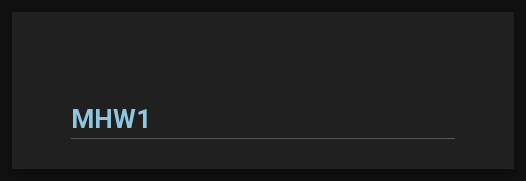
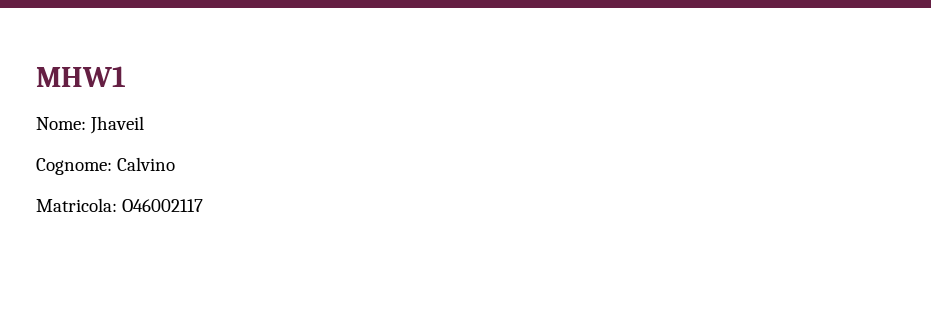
+ Nome: Jhaveil
+ Cognome: Calvino
+ Matricola: O46002117

